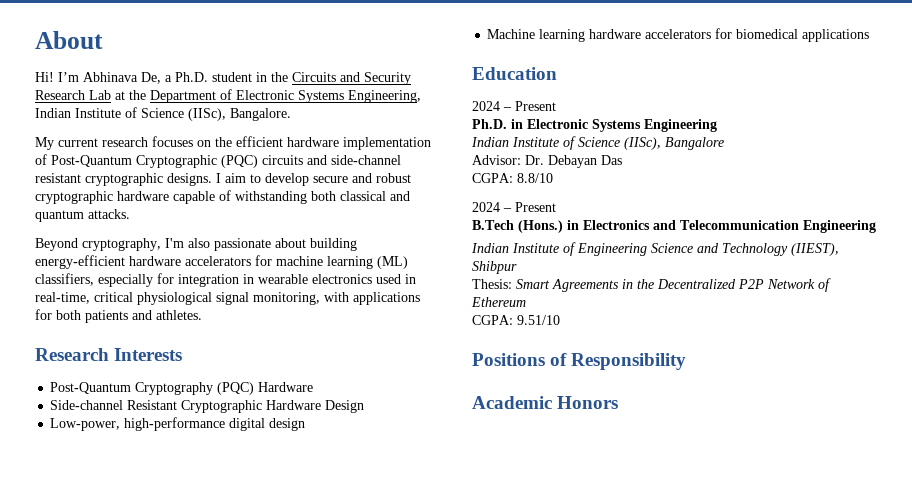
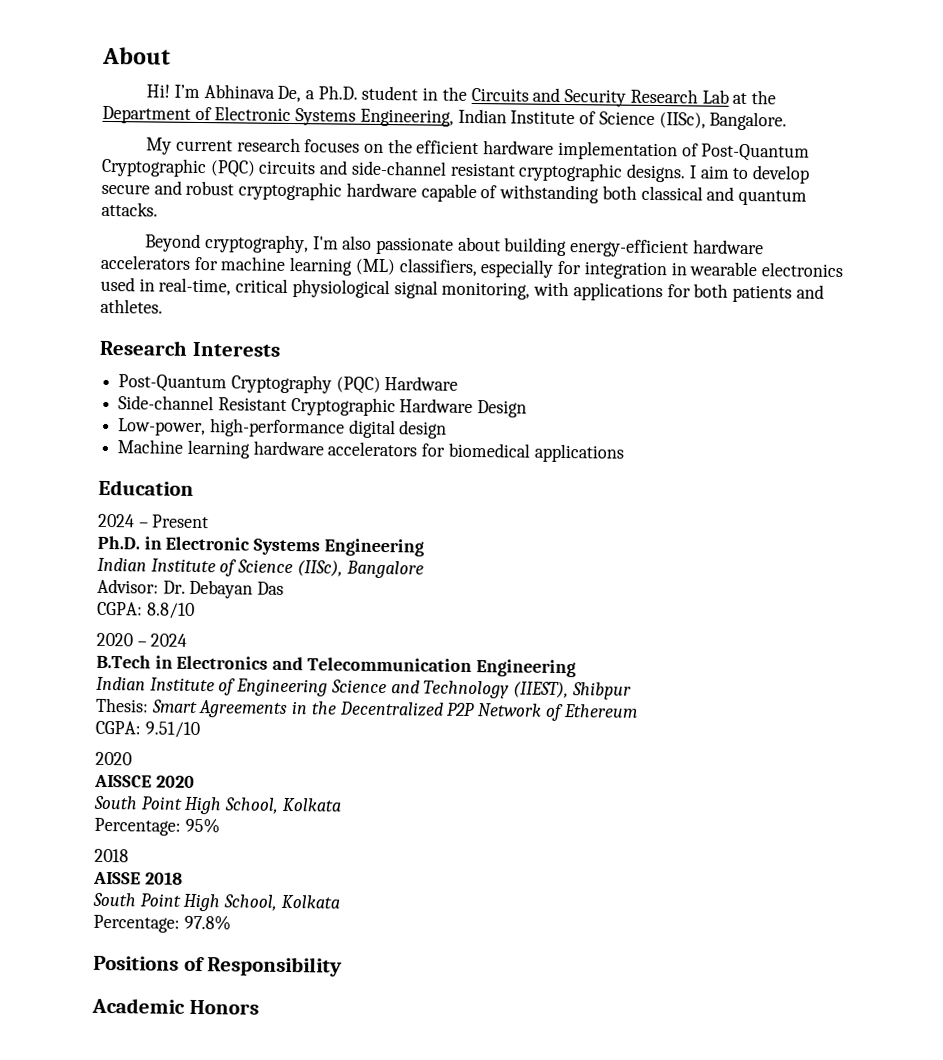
  CGPA: 8.8/10
- 2024 – Present
+ 2020 – 2024
- B.Tech (Hons.) in Electronics and Telecommunication Engineering
+ B.Tech in Electronics and Telecommunication Engineering
  CGPA: 9.51/10
+ 2020
+ AISSCE 2020
+ South Point High School, Kolkata
+ Percentage: 95%
+ 2018
+ AISSE 2018
+ South Point High School, Kolkata
+ Percentage: 97.8%

